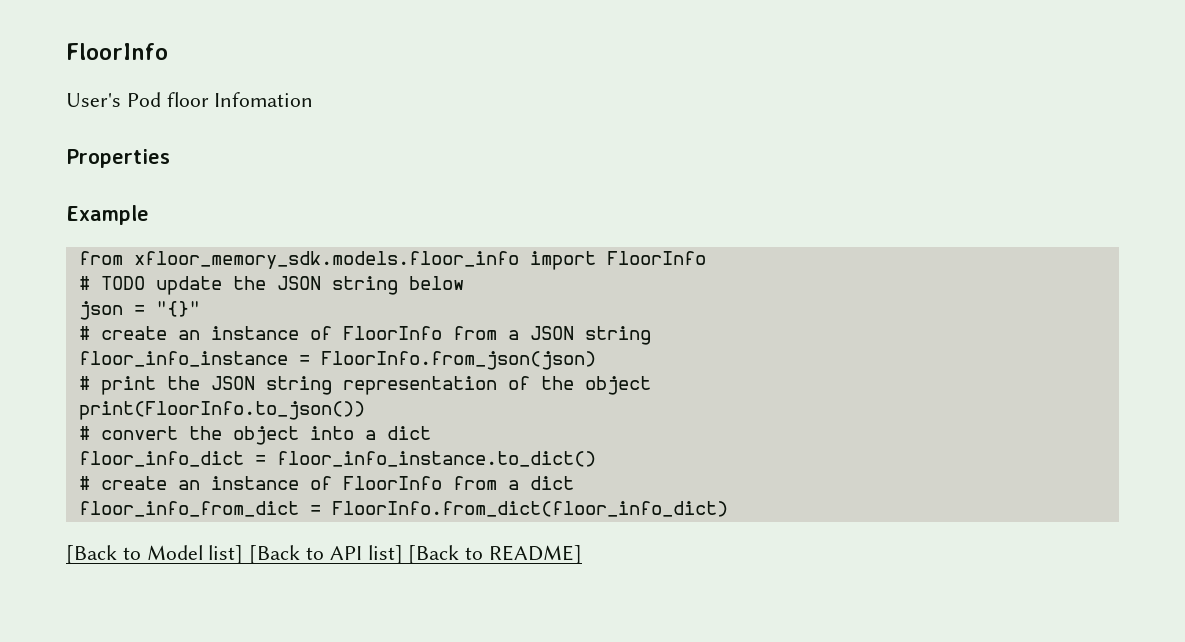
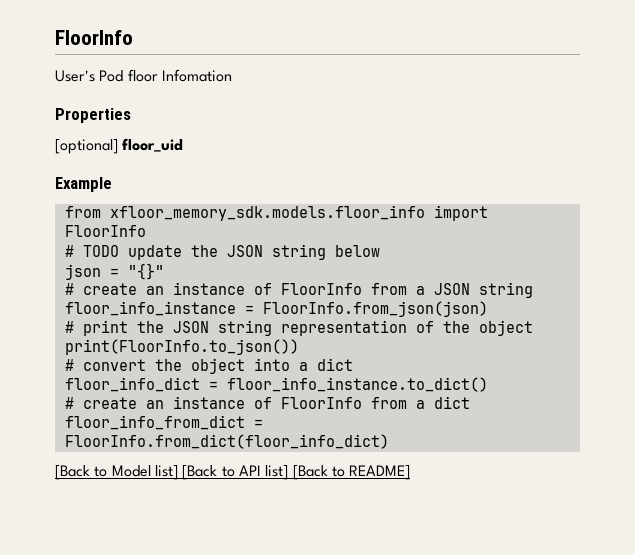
+ [optional] floor_uid

